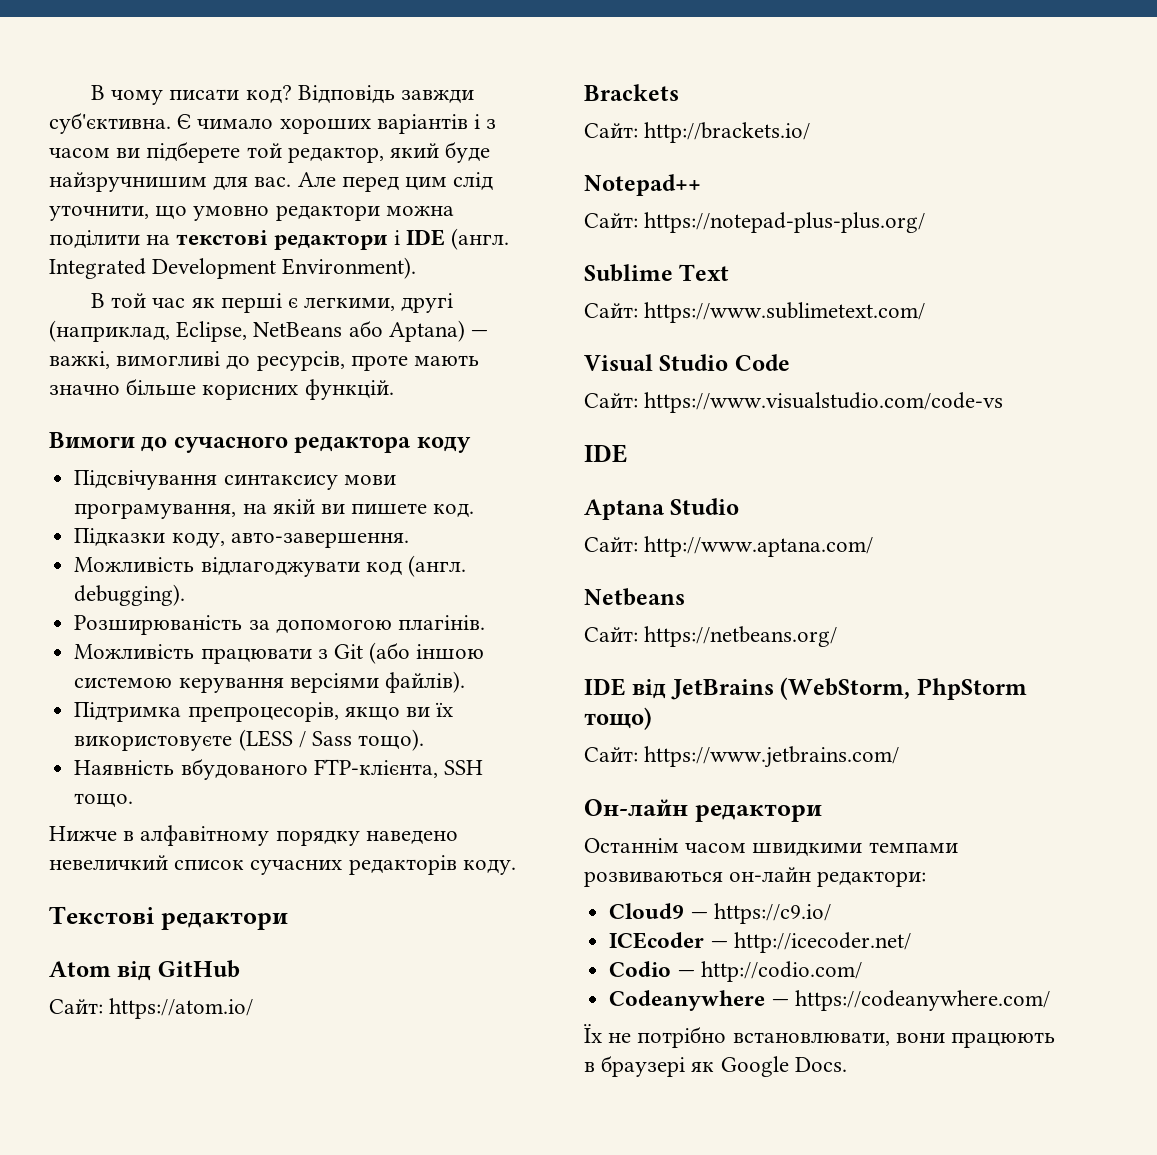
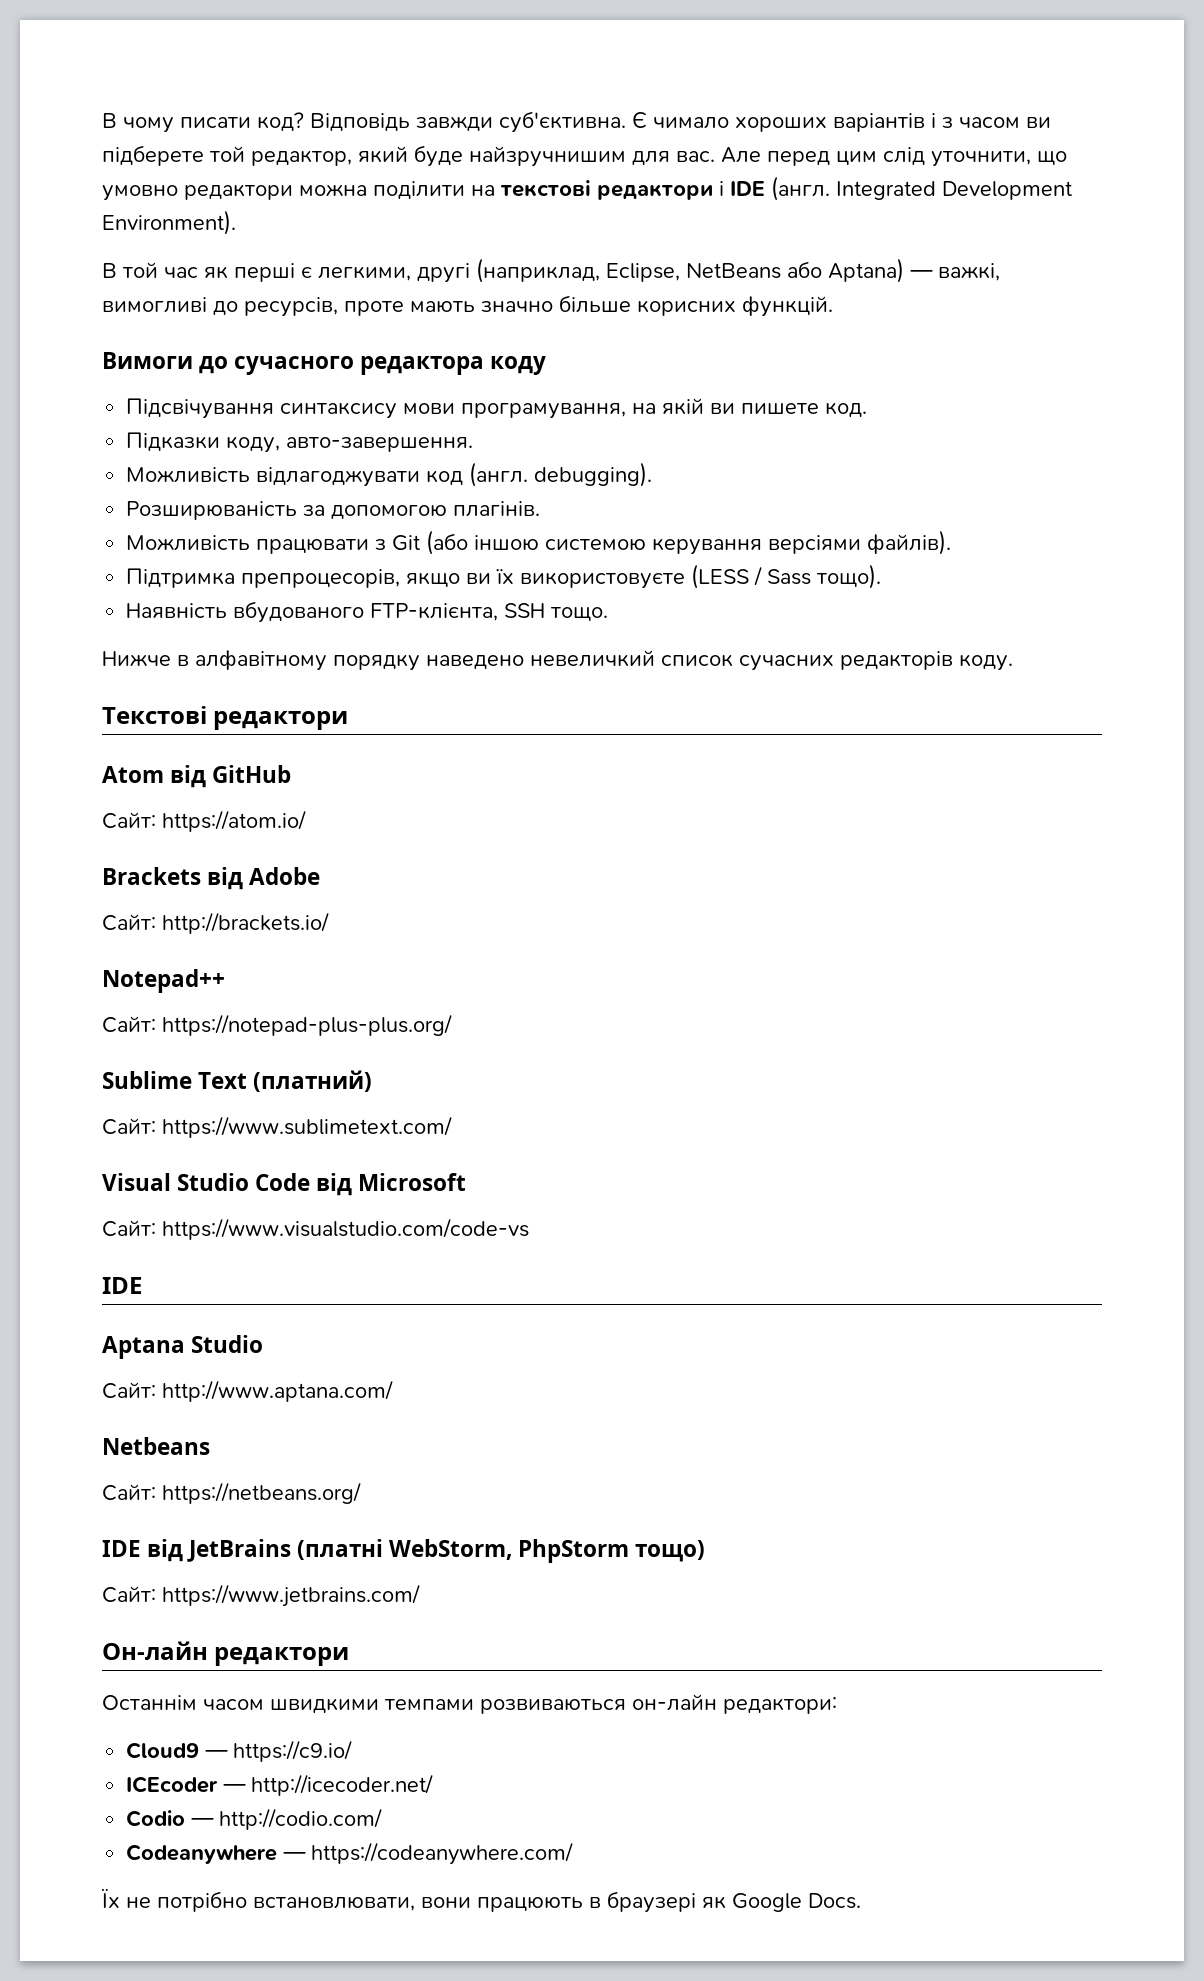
- Brackets
+ Brackets від Adobe
- Sublime Text
+ Sublime Text (платний)
- Visual Studio Code
+ Visual Studio Code від Microsoft
- IDE від JetBrains (WebStorm, PhpStorm тощо)
+ IDE від JetBrains (платні WebStorm, PhpStorm тощо)

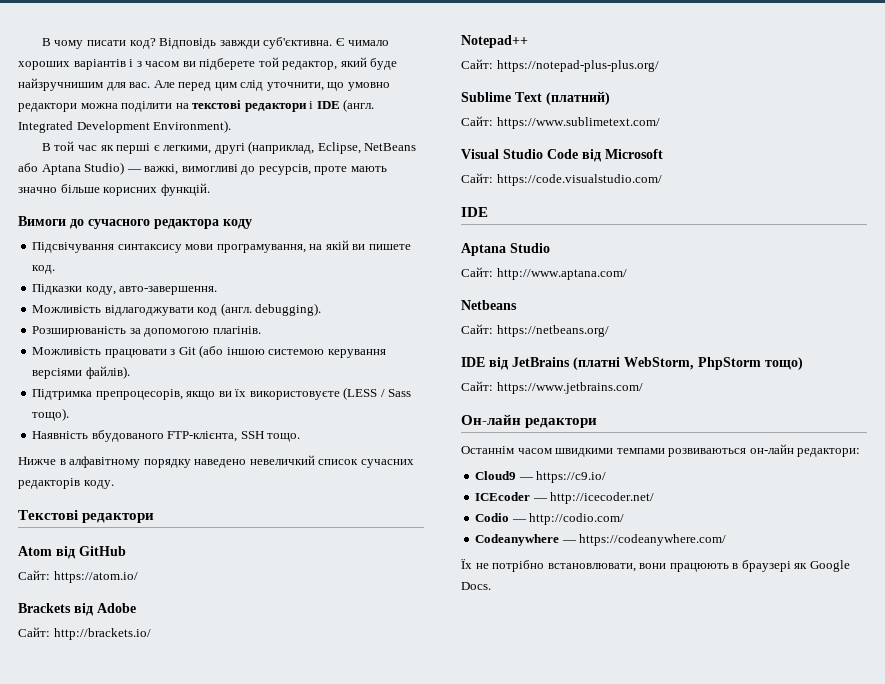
- В той час як перші є легкими, другі (наприклад, Eclipse, NetBeans або Aptana) — важкі, вимогливі до ресурсів, проте мають значно більше корисних функцій.
+ В той час як перші є легкими, другі (наприклад, Eclipse, NetBeans або Aptana Studio) — важкі, вимогливі до ресурсів, проте мають значно більше корисних функцій.
- Сайт: https://www.visualstudio.com/code-vs
+ Сайт: https://code.visualstudio.com/

